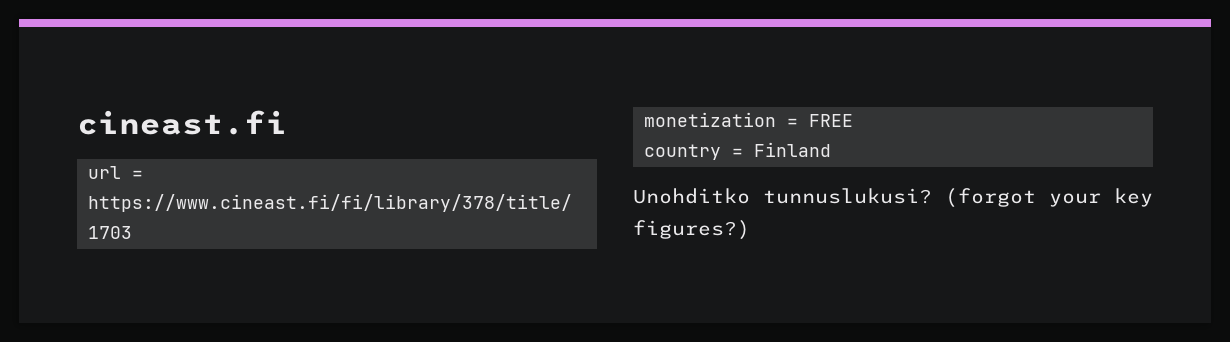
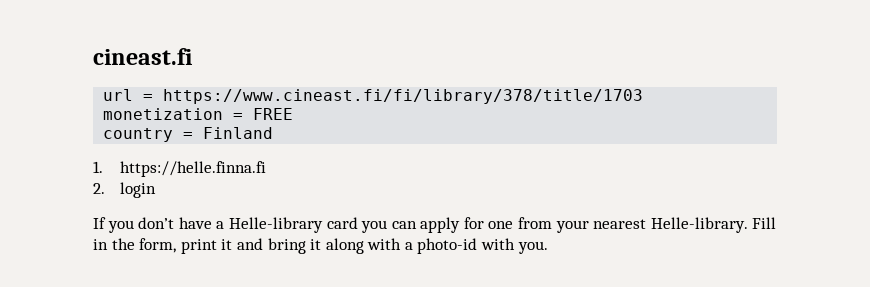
- Unohditko tunnuslukusi? (forgot your key figures?)
+ 1. https://helle.finna.fi
+ 2. login
+ If you don’t have a Helle-library card you can apply for one from your nearest Helle-library. Fill in the form, print it and bring it along with a photo-id with you.

